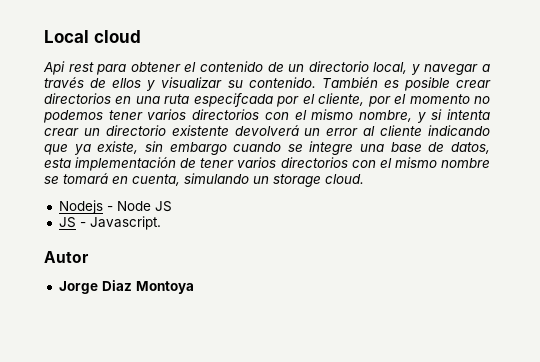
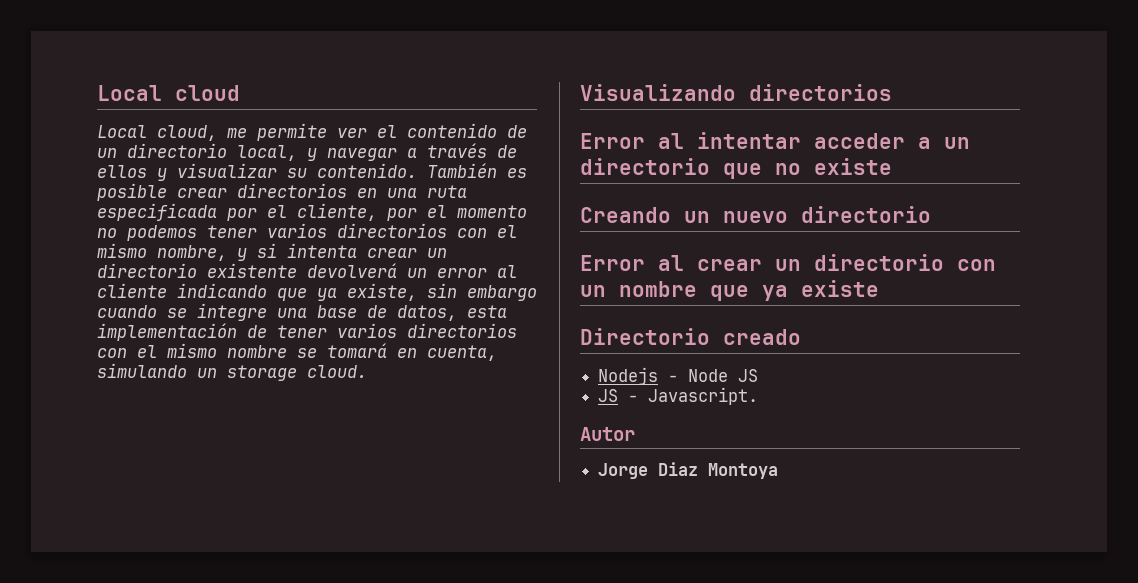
- Api rest para obtener el contenido de un directorio local, y navegar a través de ellos y visualizar su contenido.
+ Local cloud, me permite ver el contenido de un directorio local, y navegar a través de ellos y visualizar su contenido.
- También es posible crear directorios en una ruta especifcada por el cliente, por el momento no podemos tener varios directorios con el mismo nombre, y si intenta crear un directorio existente devolverá un error al cliente indicando que ya existe, sin embargo cuando se integre una base de datos, esta implementación de tener varios directorios con el mismo nombre se tomará en cuenta, simulando un storage cloud.
+ También es posible crear directorios en una ruta especificada por el cliente, por el momento no podemos tener varios directorios con el mismo nombre, y si intenta crear un directorio existente devolverá un error al cliente indicando que ya existe, sin embargo cuando se integre una base de datos, esta implementación de tener varios directorios con el mismo nombre se tomará en cuenta, simulando un storage cloud.
+ Visualizando directorios
+ Error al intentar acceder a un directorio que no existe
+ Creando un nuevo directorio
+ Error al crear un directorio con un nombre que ya existe
+ Directorio creado

